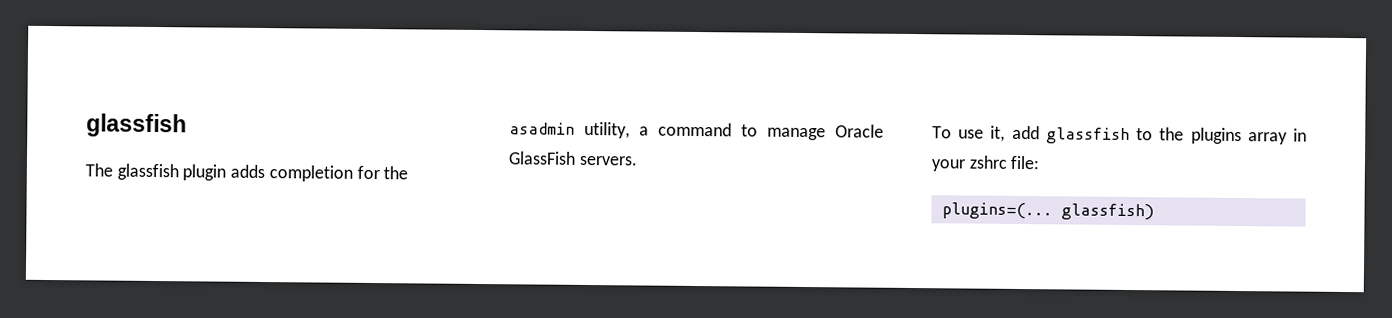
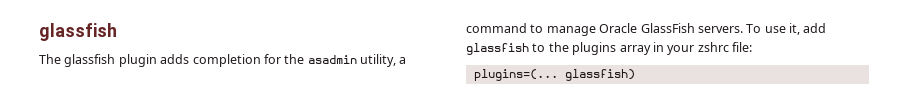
- The glassfish plugin adds completion for the asadmin utility, a command to manage Oracle GlassFish servers.
- To use it, add glassfish to the plugins array in your zshrc file:
+ The glassfish plugin adds completion for the asadmin utility, a command to manage Oracle GlassFish servers. To use it, add glassfish to the plugins array in your zshrc file:

